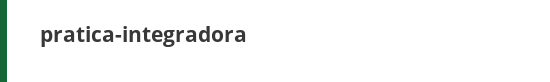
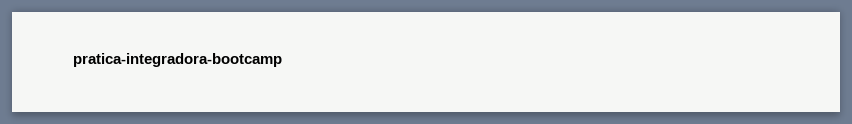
- pratica-integradora
+ pratica-integradora-bootcamp

